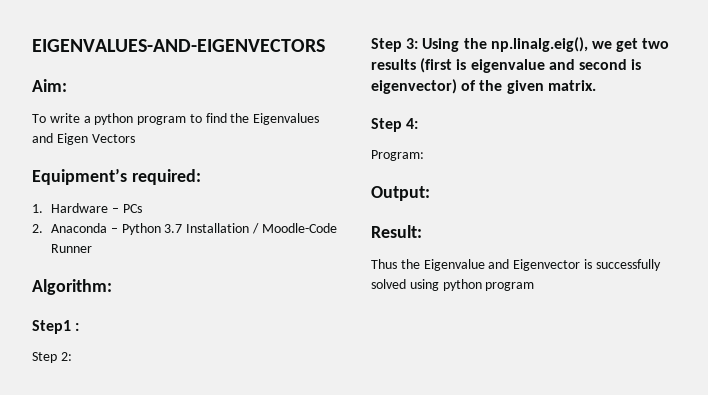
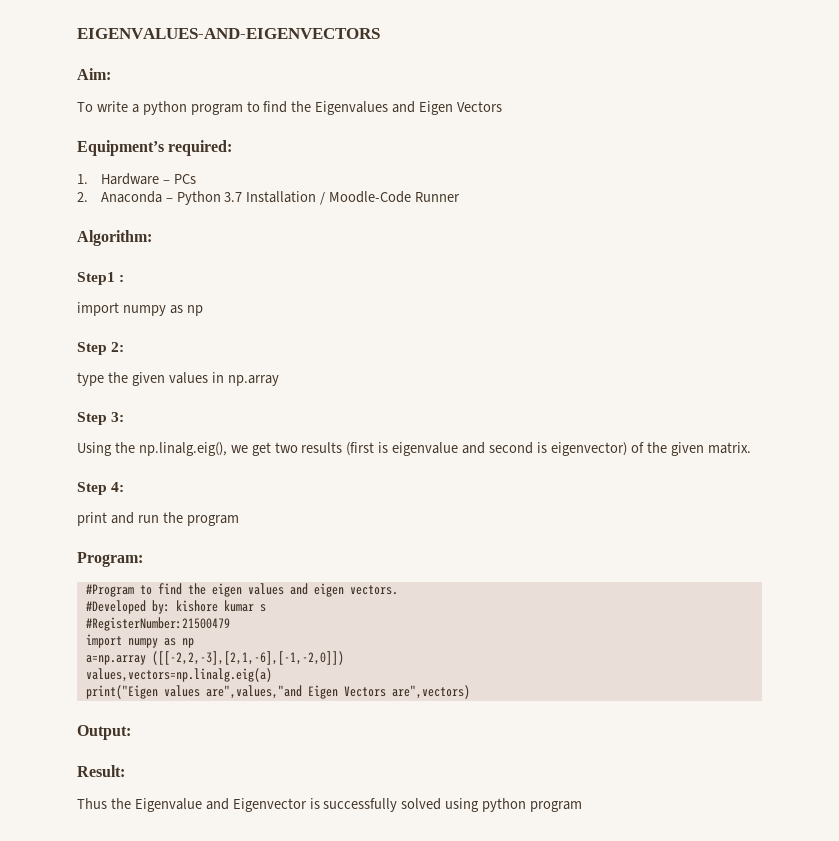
  Step1 :
+ import numpy as np
  Step 2:
+ type the given values in np.array
- Step 3: Using the np.linalg.eig(), we get two results (first is eigenvalue and second is eigenvector) of the given matrix.
+ Step 3:
+ Using the np.linalg.eig(), we get two results (first is eigenvalue and second is eigenvector) of the given matrix.
+ print and run the program
  Program:
+ #Program to find the eigen values and eigen vectors.
+ #Developed by: kishore kumar s
+ #RegisterNumber:21500479
+ import numpy as np
+ a=np.array ([[-2,2,-3],[2,1,-6],[-1,-2,0]])
+ values,vectors=np.linalg.eig(a)
+ print("Eigen values are",values,"and Eigen Vectors are",vectors)

